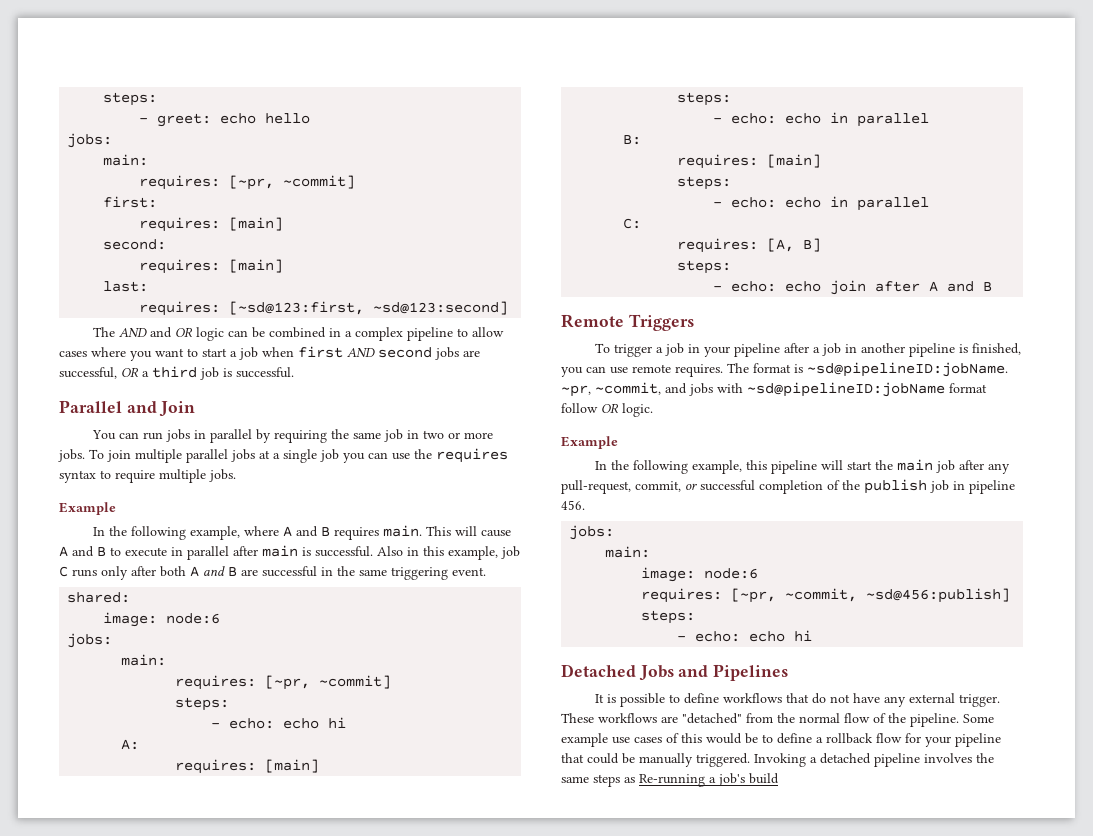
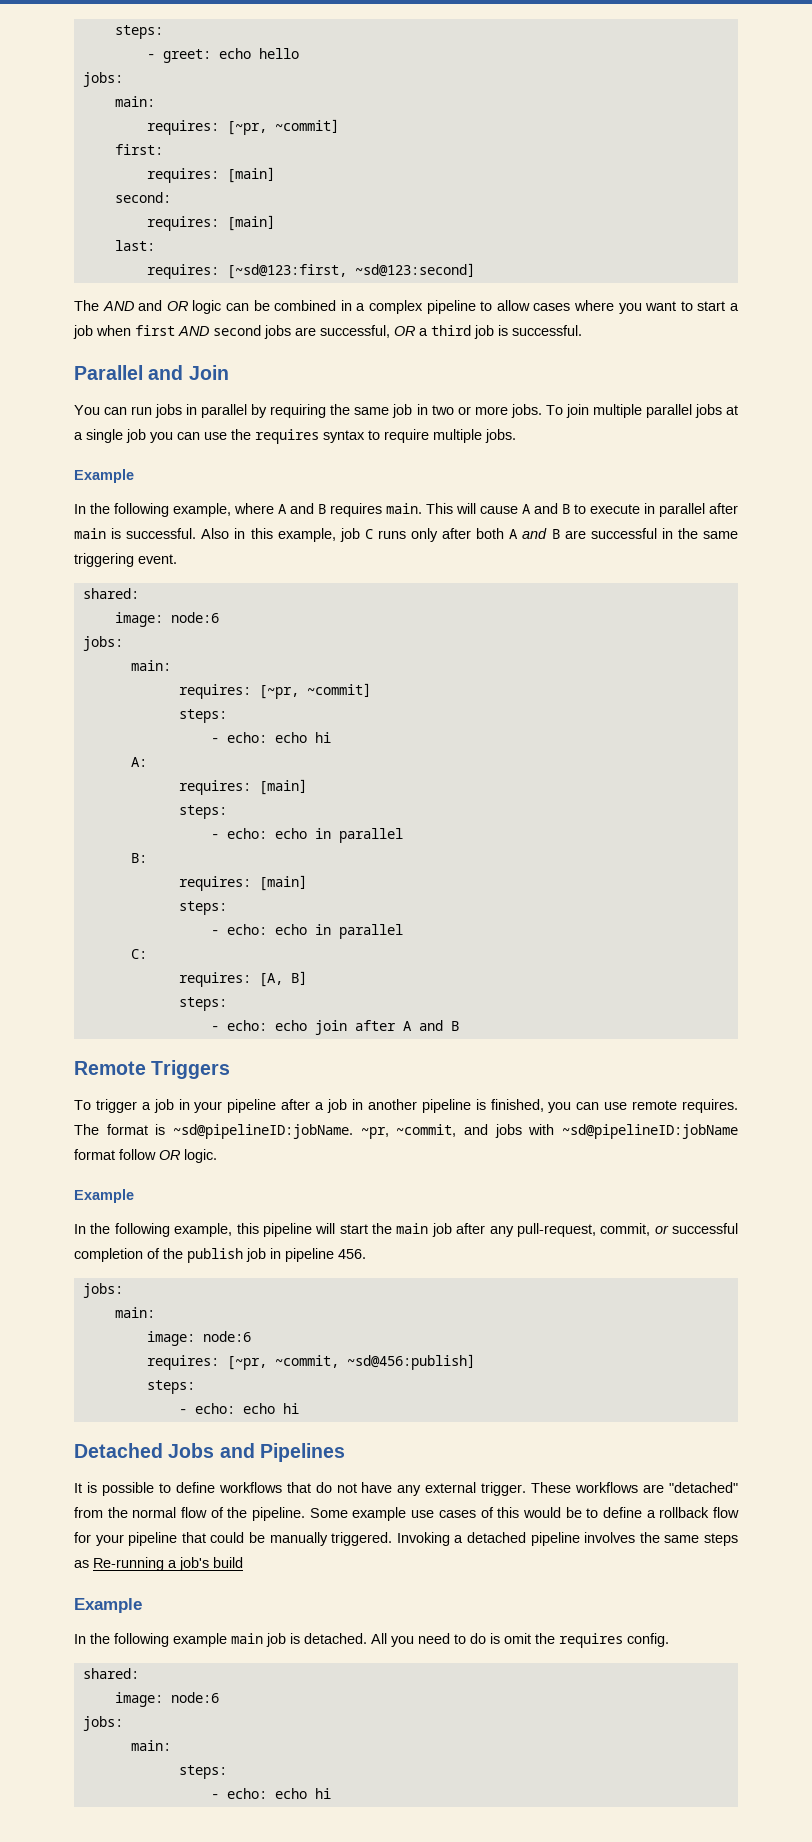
  Invoking a detached pipeline involves the same steps as Re-running a job's build
+ Example
+ In the following example main job is detached. All you need to do is omit the requires config.
+ shared:
+ image: node:6
+ jobs:
+ main:
+ steps:
+ - echo: echo hi

